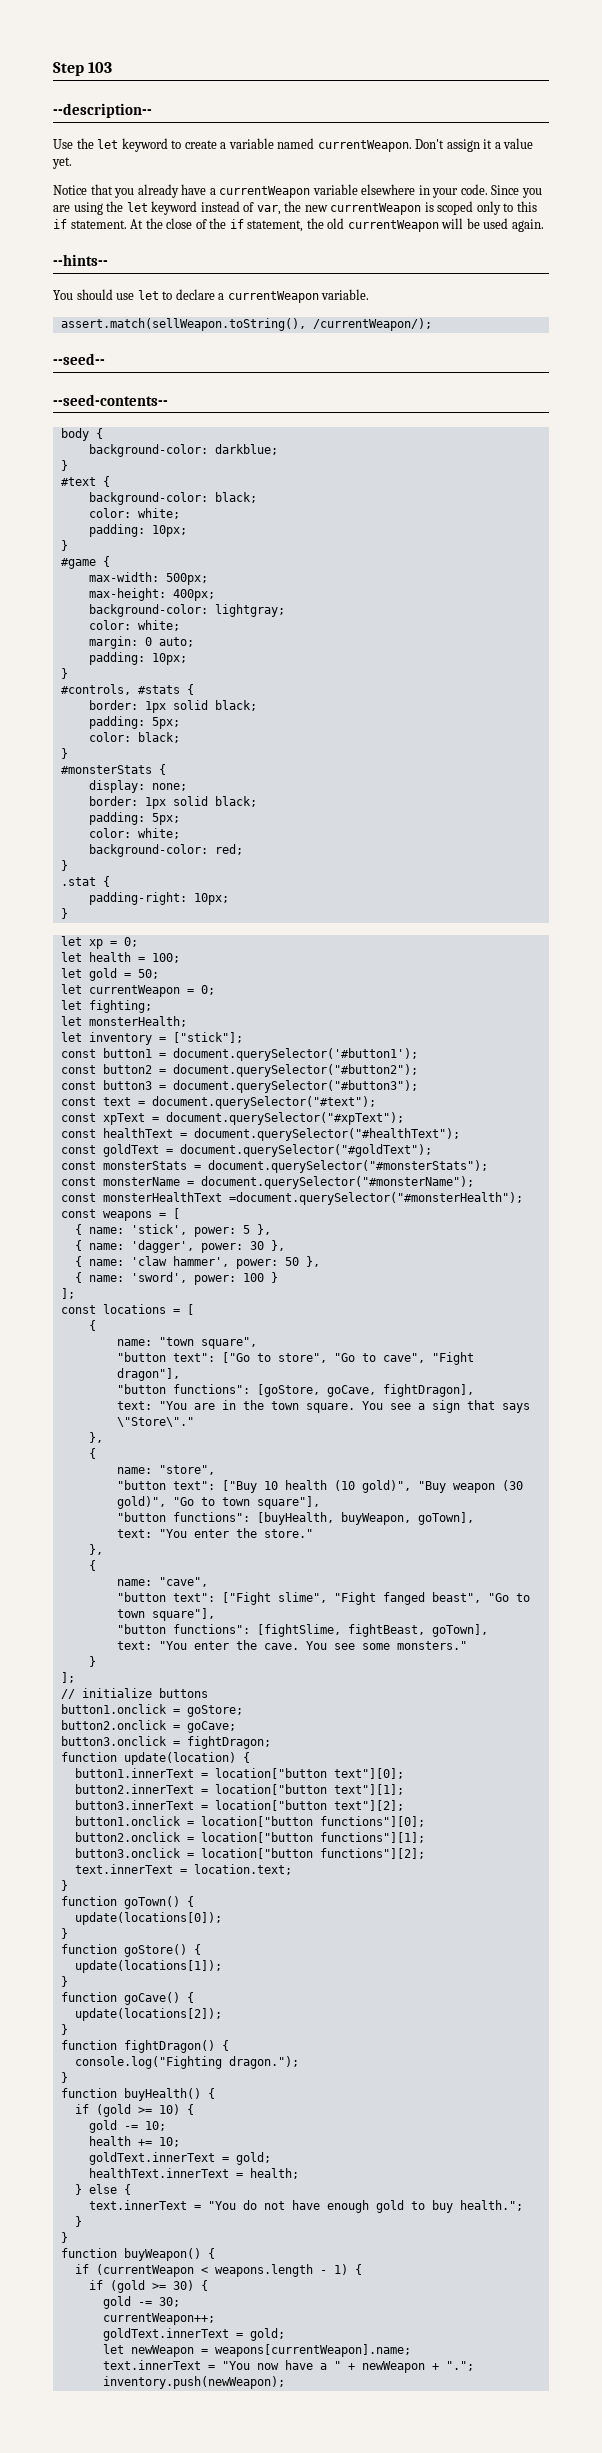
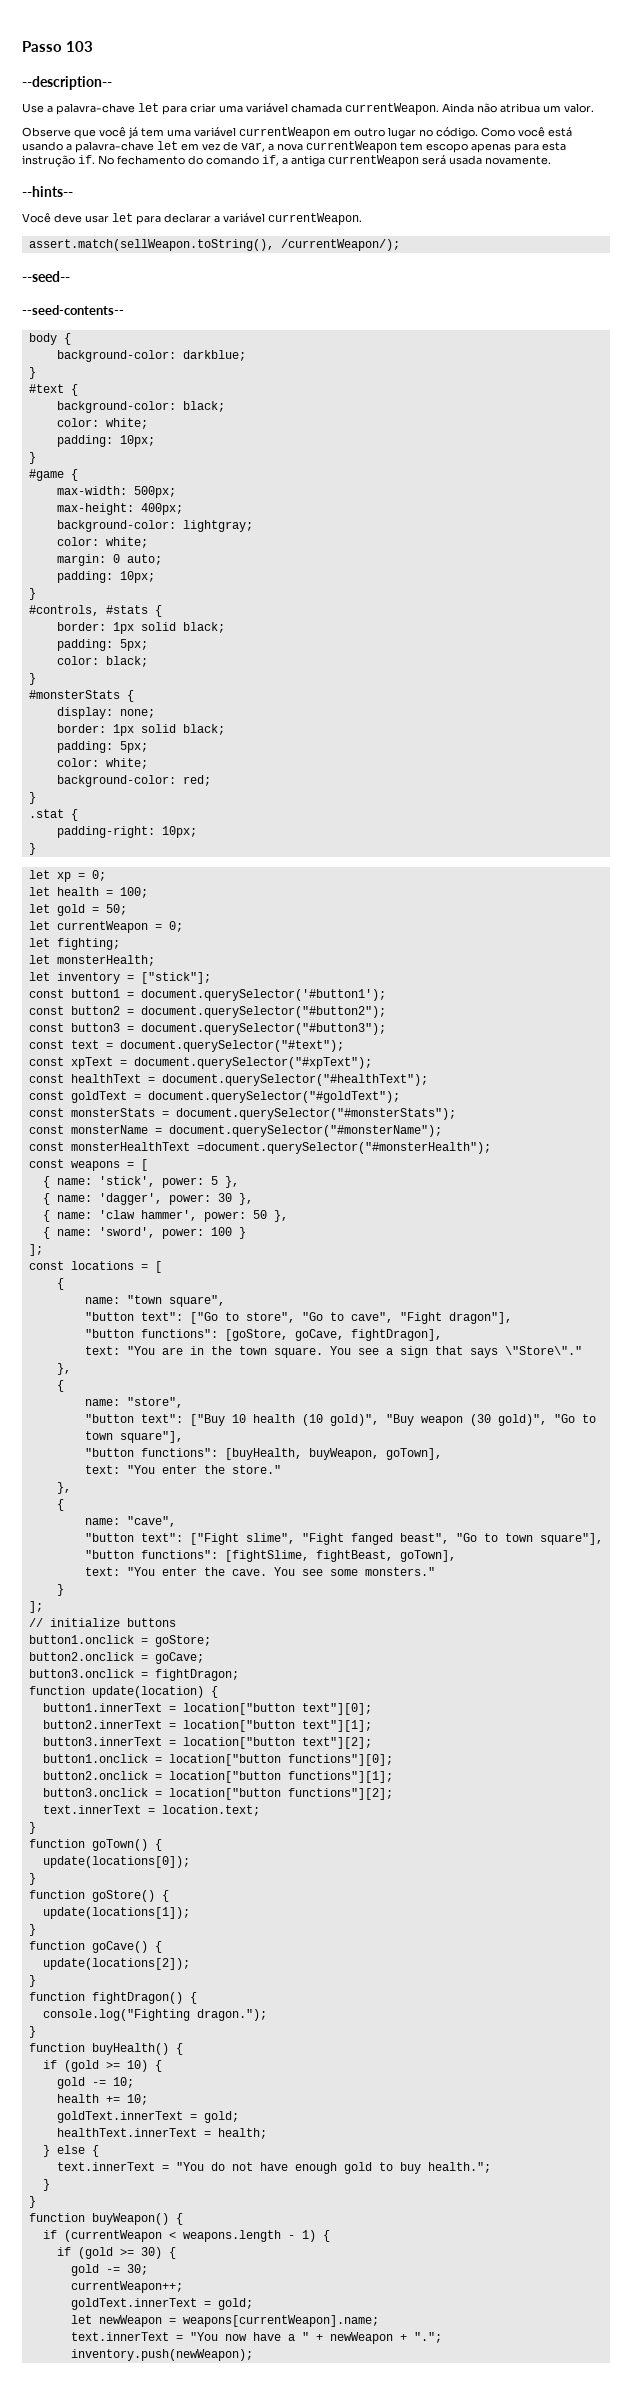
- Step 103
+ Passo 103
- Use the let keyword to create a variable named currentWeapon. Don't assign it a value yet.
- Notice that you already have a currentWeapon variable elsewhere in your code. Since you are using the let keyword instead of var, the new currentWeapon is scoped only to this if statement. At the close of the if statement, the old currentWeapon will be used again.
+ Use a palavra-chave let para criar uma variável chamada currentWeapon. Ainda não atribua um valor.
+ Observe que você já tem uma variável currentWeapon em outro lugar no código. Como você está usando a palavra-chave let em vez de var, a nova currentWeapon tem escopo apenas para esta instrução if. No fechamento do comando if, a antiga currentWeapon será usada novamente.
  --hints--
- You should use let to declare a currentWeapon variable.
+ Você deve usar let para declarar a variável currentWeapon.

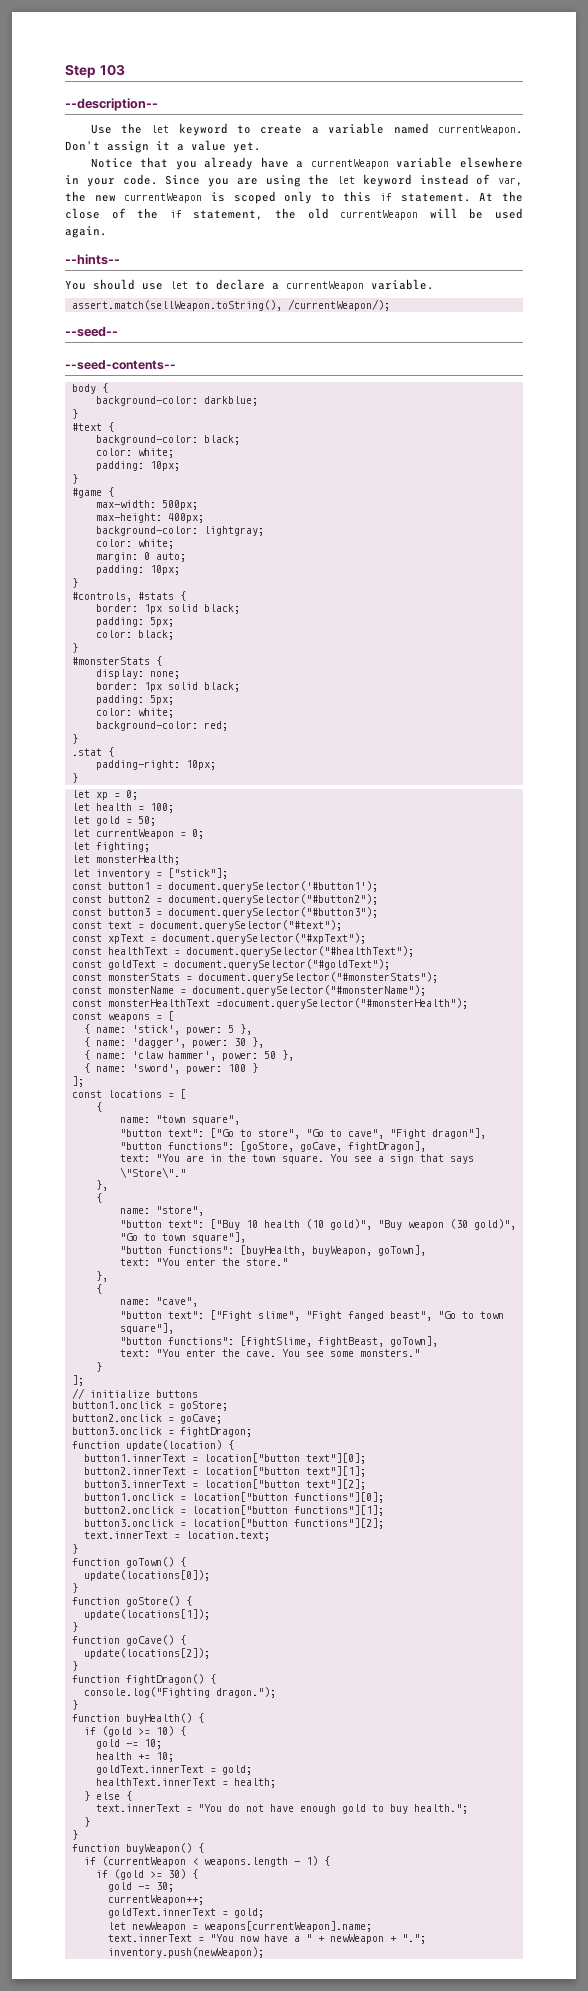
- Passo 103
+ Step 103
- Use a palavra-chave let para criar uma variável chamada currentWeapon. Ainda não atribua um valor.
- Observe que você já tem uma variável currentWeapon em outro lugar no código. Como você está usando a palavra-chave let em vez de var, a nova currentWeapon tem escopo apenas para esta instrução if. No fechamento do comando if, a antiga currentWeapon será usada novamente.
+ Use the let keyword to create a variable named currentWeapon. Don't assign it a value yet.
+ Notice that you already have a currentWeapon variable elsewhere in your code. Since you are using the let keyword instead of var, the new currentWeapon is scoped only to this if statement. At the close of the if statement, the old currentWeapon will be used again.
  --hints--
- Você deve usar let para declarar a variável currentWeapon.
+ You should use let to declare a currentWeapon variable.

